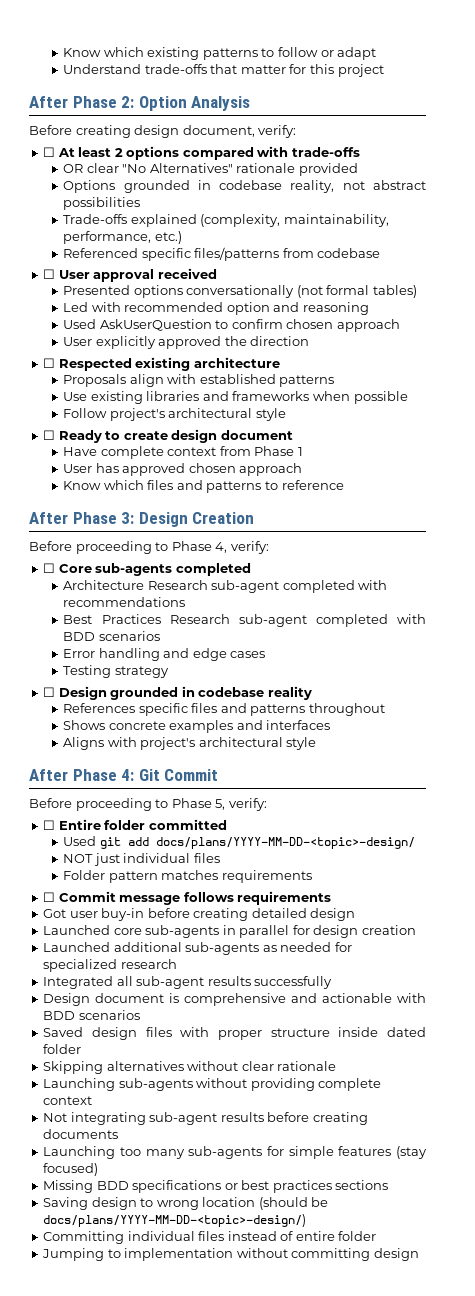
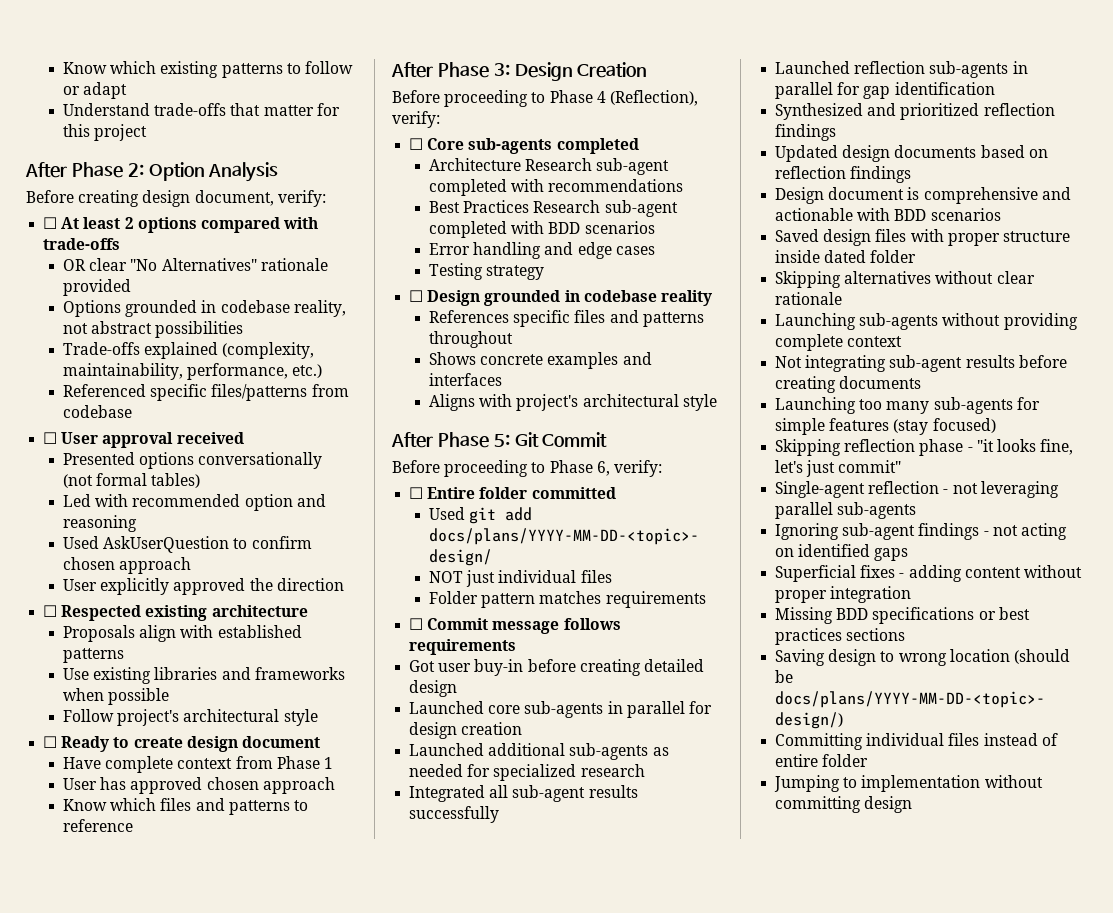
- Before proceeding to Phase 4, verify:
+ Before proceeding to Phase 4 (Reflection), verify:
- After Phase 4: Git Commit
+ After Phase 5: Git Commit
- Before proceeding to Phase 5, verify:
+ Before proceeding to Phase 6, verify:
+ Launched reflection sub-agents in parallel for gap identification
+ Synthesized and prioritized reflection findings
+ Updated design documents based on reflection findings
+ Skipping reflection phase - "it looks fine, let's just commit"
+ Single-agent reflection - not leveraging parallel sub-agents
+ Ignoring sub-agent findings - not acting on identified gaps
+ Superficial fixes - adding content without proper integration

